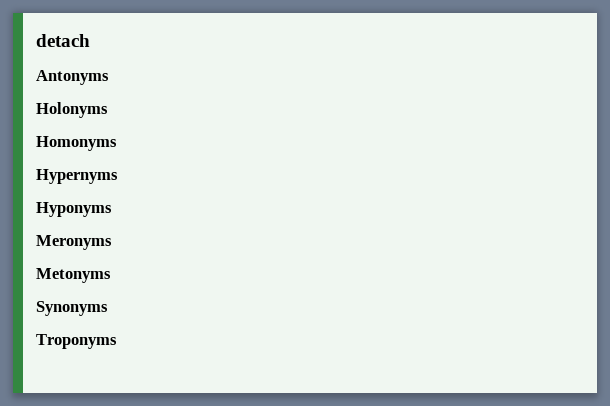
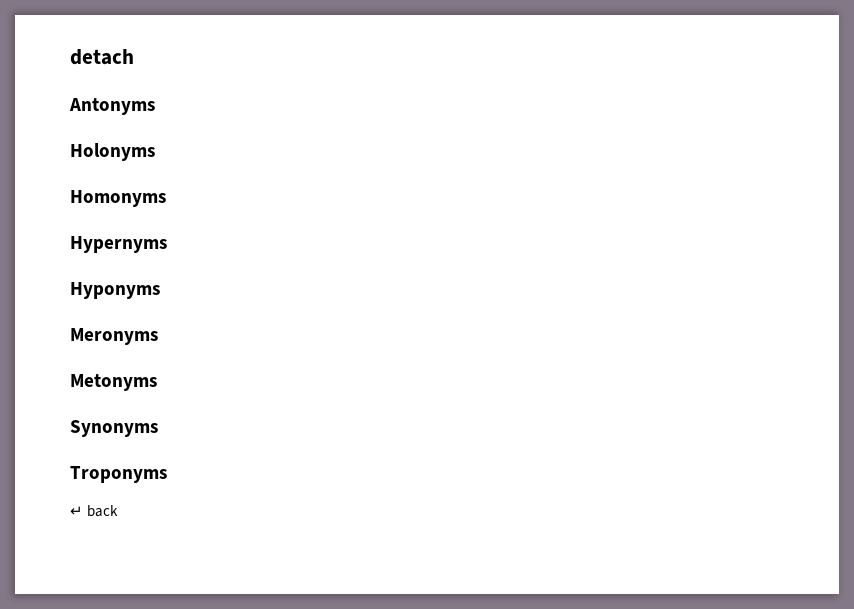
+ ↵ back

